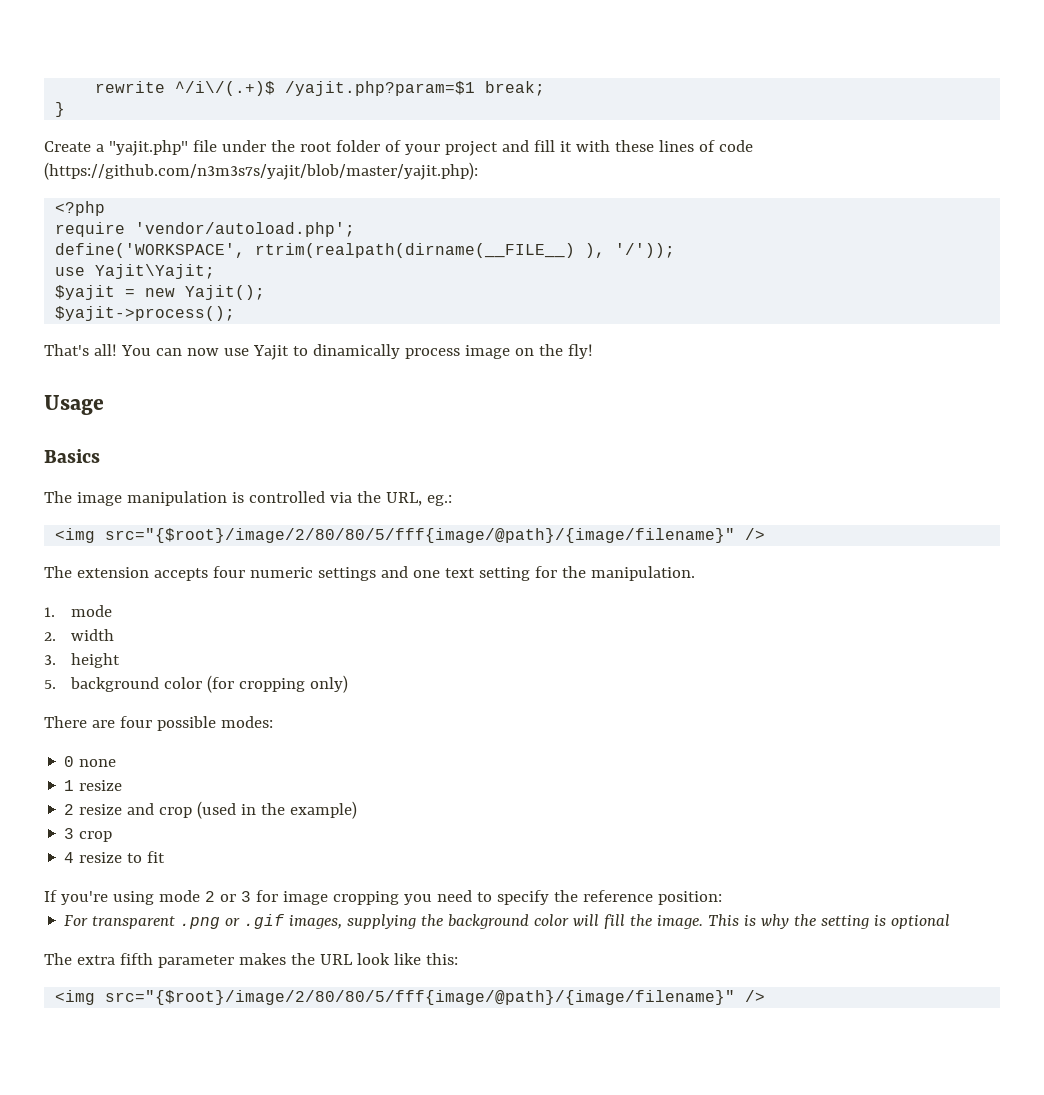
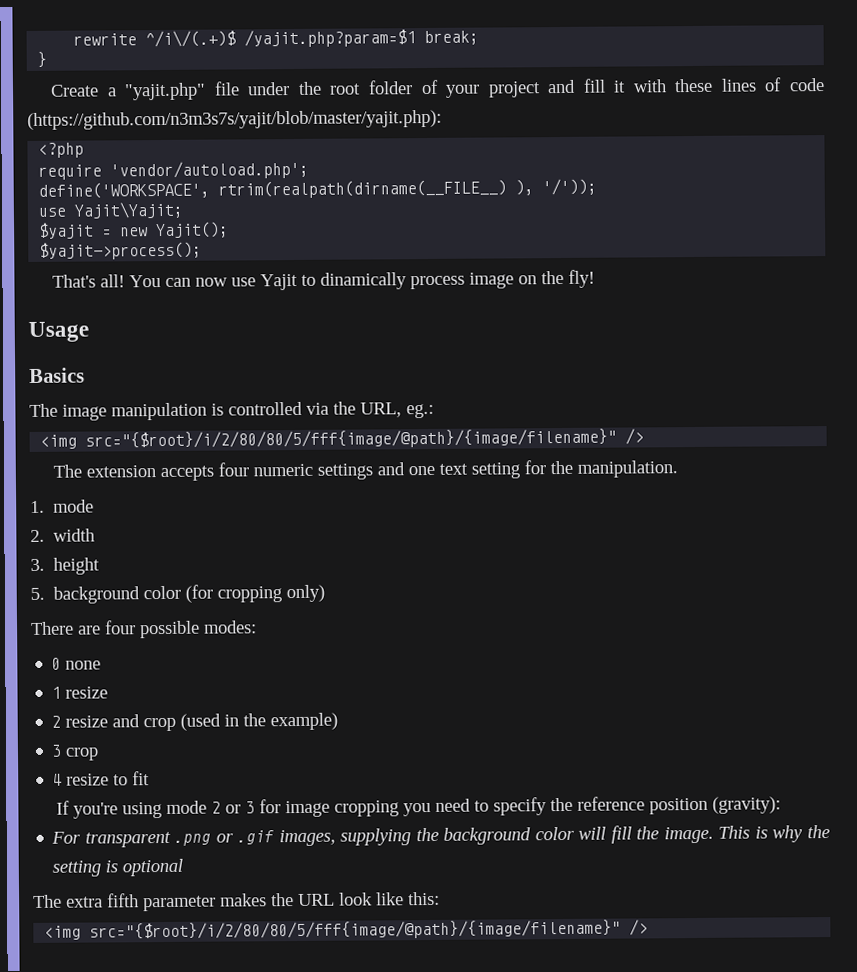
  The image manipulation is controlled via the URL, eg.:
- <img src="{$root}/image/2/80/80/5/fff{image/@path}/{image/filename}" />
+ <img src="{$root}/i/2/80/80/5/fff{image/@path}/{image/filename}" />
- If you're using mode 2 or 3 for image cropping you need to specify the reference position:
+ If you're using mode 2 or 3 for image cropping you need to specify the reference position (gravity):
  The extra fifth parameter makes the URL look like this:
- <img src="{$root}/image/2/80/80/5/fff{image/@path}/{image/filename}" />
+ <img src="{$root}/i/2/80/80/5/fff{image/@path}/{image/filename}" />

